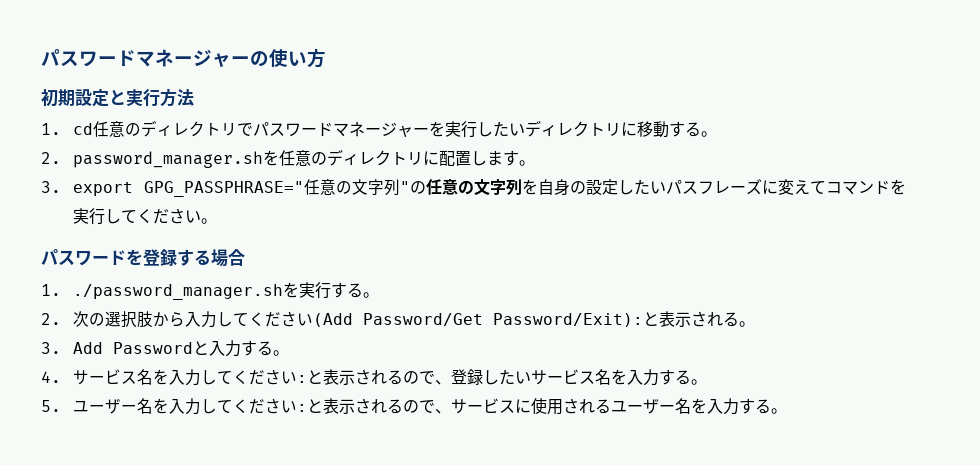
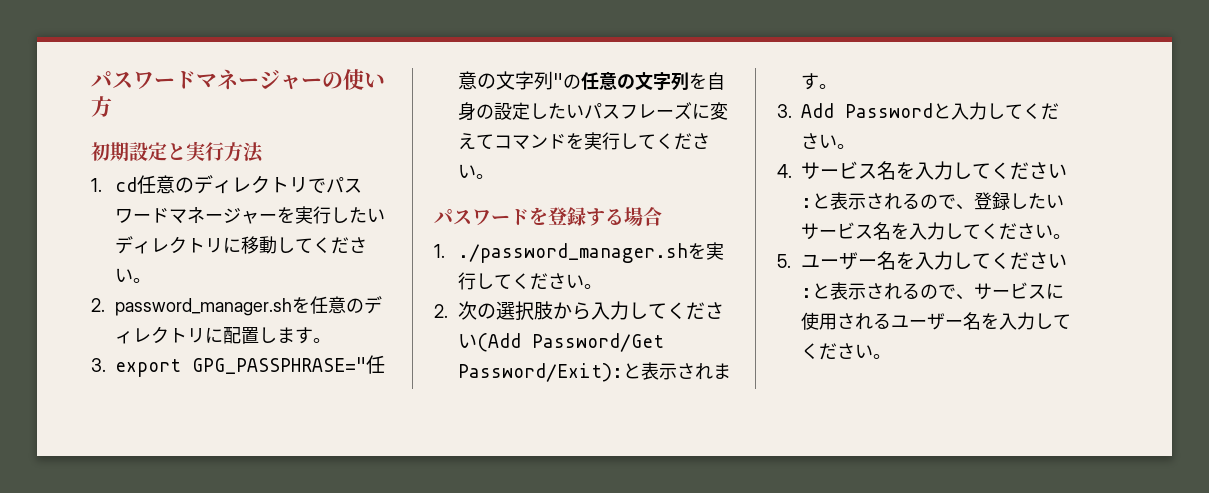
- 1. cd任意のディレクトリでパスワードマネージャーを実行したいディレクトリに移動する。
+ 1. cd任意のディレクトリでパスワードマネージャーを実行したいディレクトリに移動してください。
- 1. ./password_manager.shを実行する。
+ 1. ./password_manager.shを実行してください。
- 2.次の選択肢から入力してください(Add Password/Get Password/Exit):と表示される。
+ 2.次の選択肢から入力してください(Add Password/Get Password/Exit):と表示されます。
- 3. Add Passwordと入力する。
+ 3. Add Passwordと入力してください。
- 4.サービス名を入力してください:と表示されるので、登録したいサービス名を入力する。
+ 4.サービス名を入力してください:と表示されるので、登録したいサービス名を入力してください。
- 5.ユーザー名を入力してください:と表示されるので、サービスに使用されるユーザー名を入力する。
+ 5.ユーザー名を入力してください:と表示されるので、サービスに使用されるユーザー名を入力してください。

